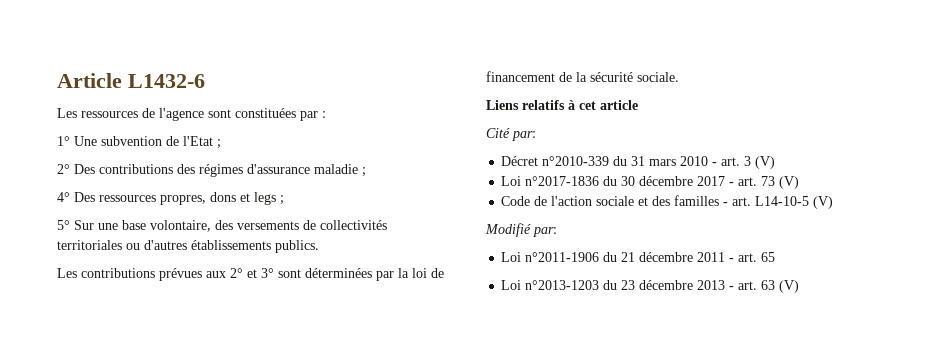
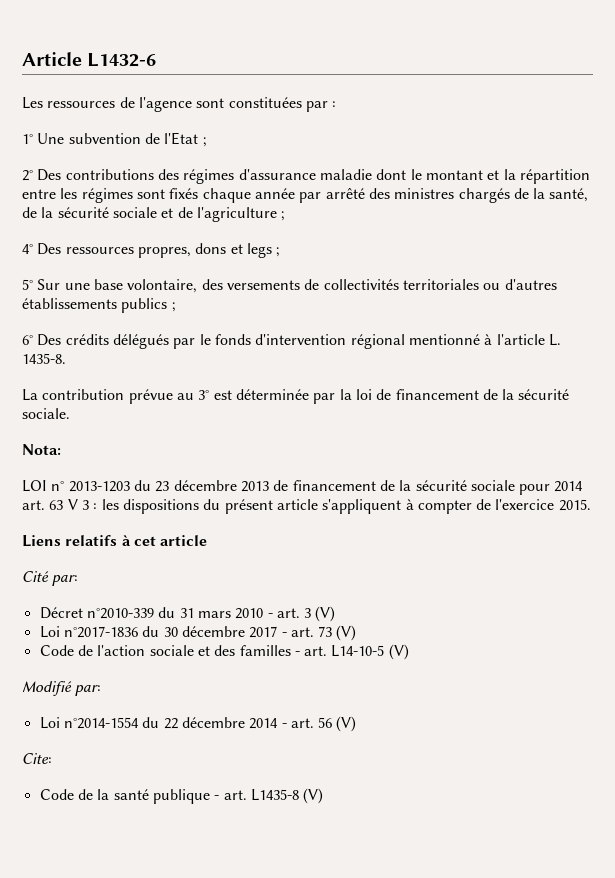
- 2° Des contributions des régimes d'assurance maladie ;
+ 2° Des contributions des régimes d'assurance maladie dont le montant et la répartition entre les régimes sont fixés chaque année par arrêté des ministres chargés de la santé, de la sécurité sociale et de l'agriculture ;
- 5° Sur une base volontaire, des versements de collectivités territoriales ou d'autres établissements publics.
- Les contributions prévues aux 2° et 3° sont déterminées par la loi de financement de la sécurité sociale.
+ 5° Sur une base volontaire, des versements de collectivités territoriales ou d'autres établissements publics ;
+ 6° Des crédits délégués par le fonds d'intervention régional mentionné à l'article L. 1435-8.
+ La contribution prévue au 3° est déterminée par la loi de financement de la sécurité sociale.
+ Nota:
+ LOI n° 2013-1203 du 23 décembre 2013 de financement de la sécurité sociale pour 2014 art. 63 V 3 : les dispositions du présent article s'appliquent à compter de l'exercice 2015.
- Loi n°2011-1906 du 21 décembre 2011 - art. 65
- Loi n°2013-1203 du 23 décembre 2013 - art. 63 (V)
+ Loi n°2014-1554 du 22 décembre 2014 - art. 56 (V)
+ Cite:
+ Code de la santé publique - art. L1435-8 (V)

